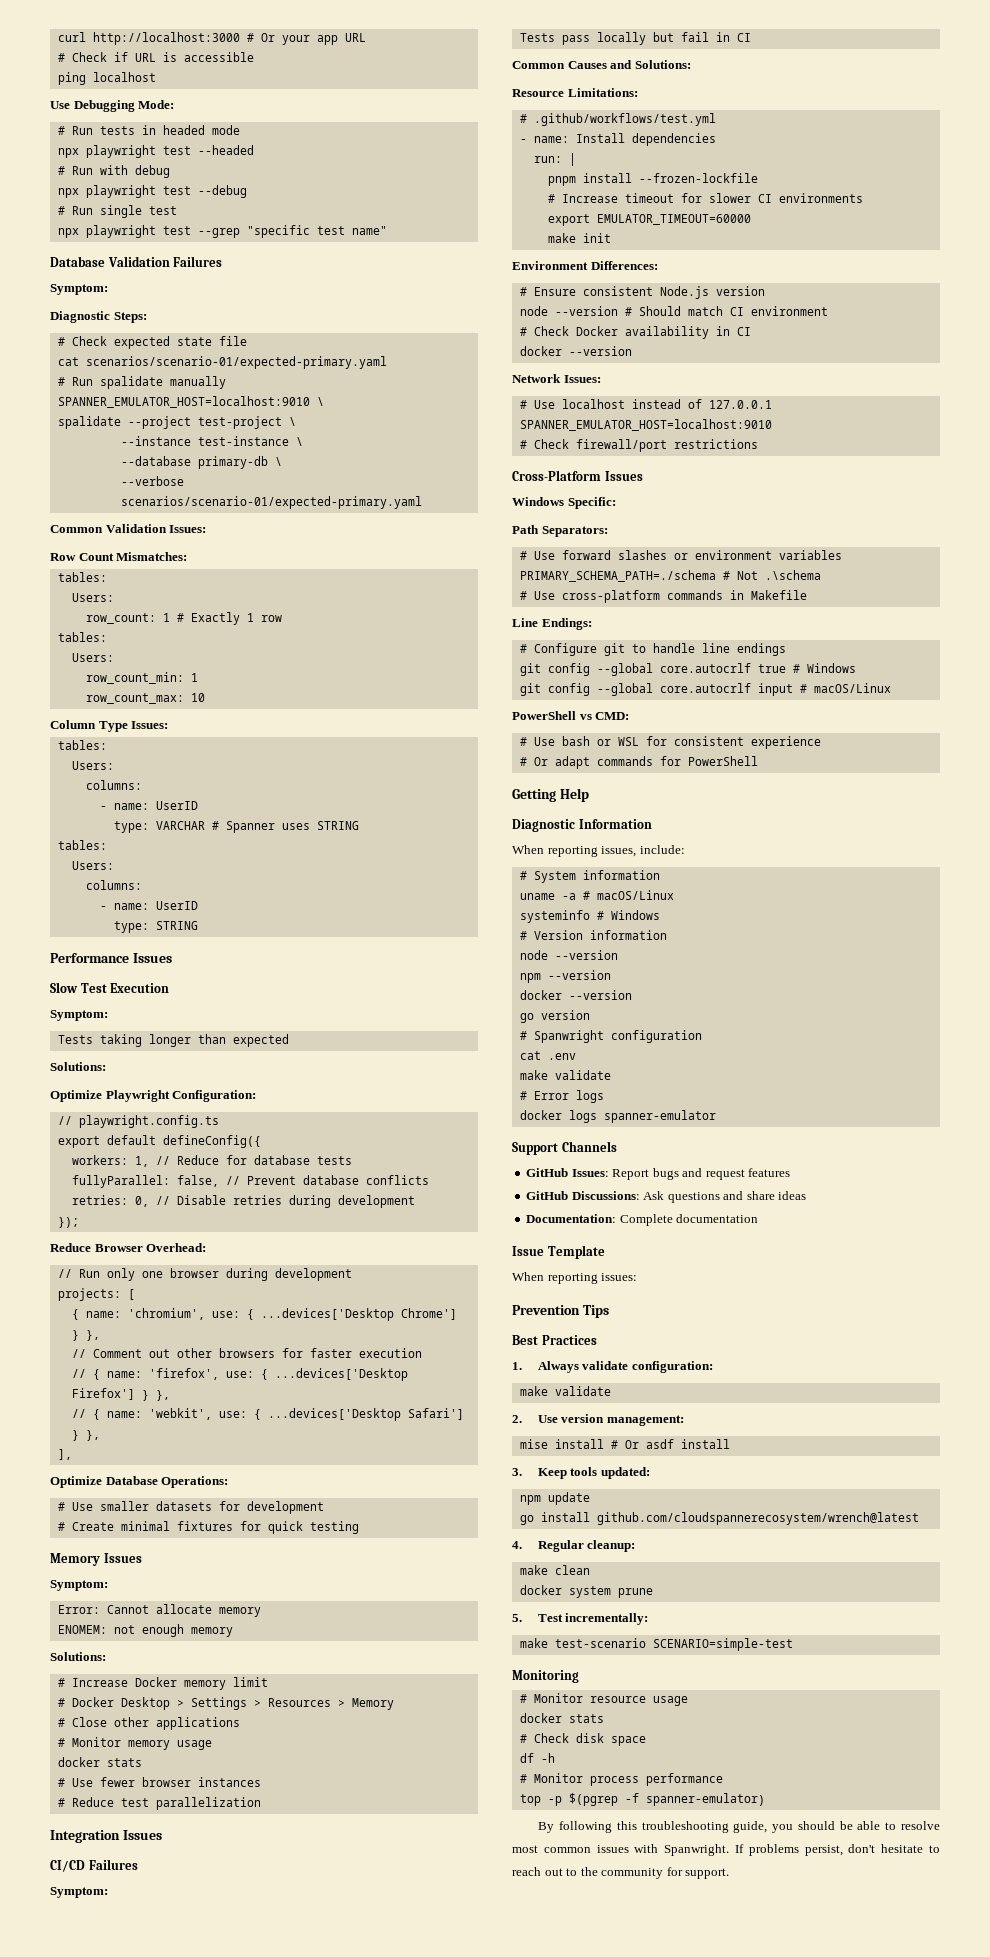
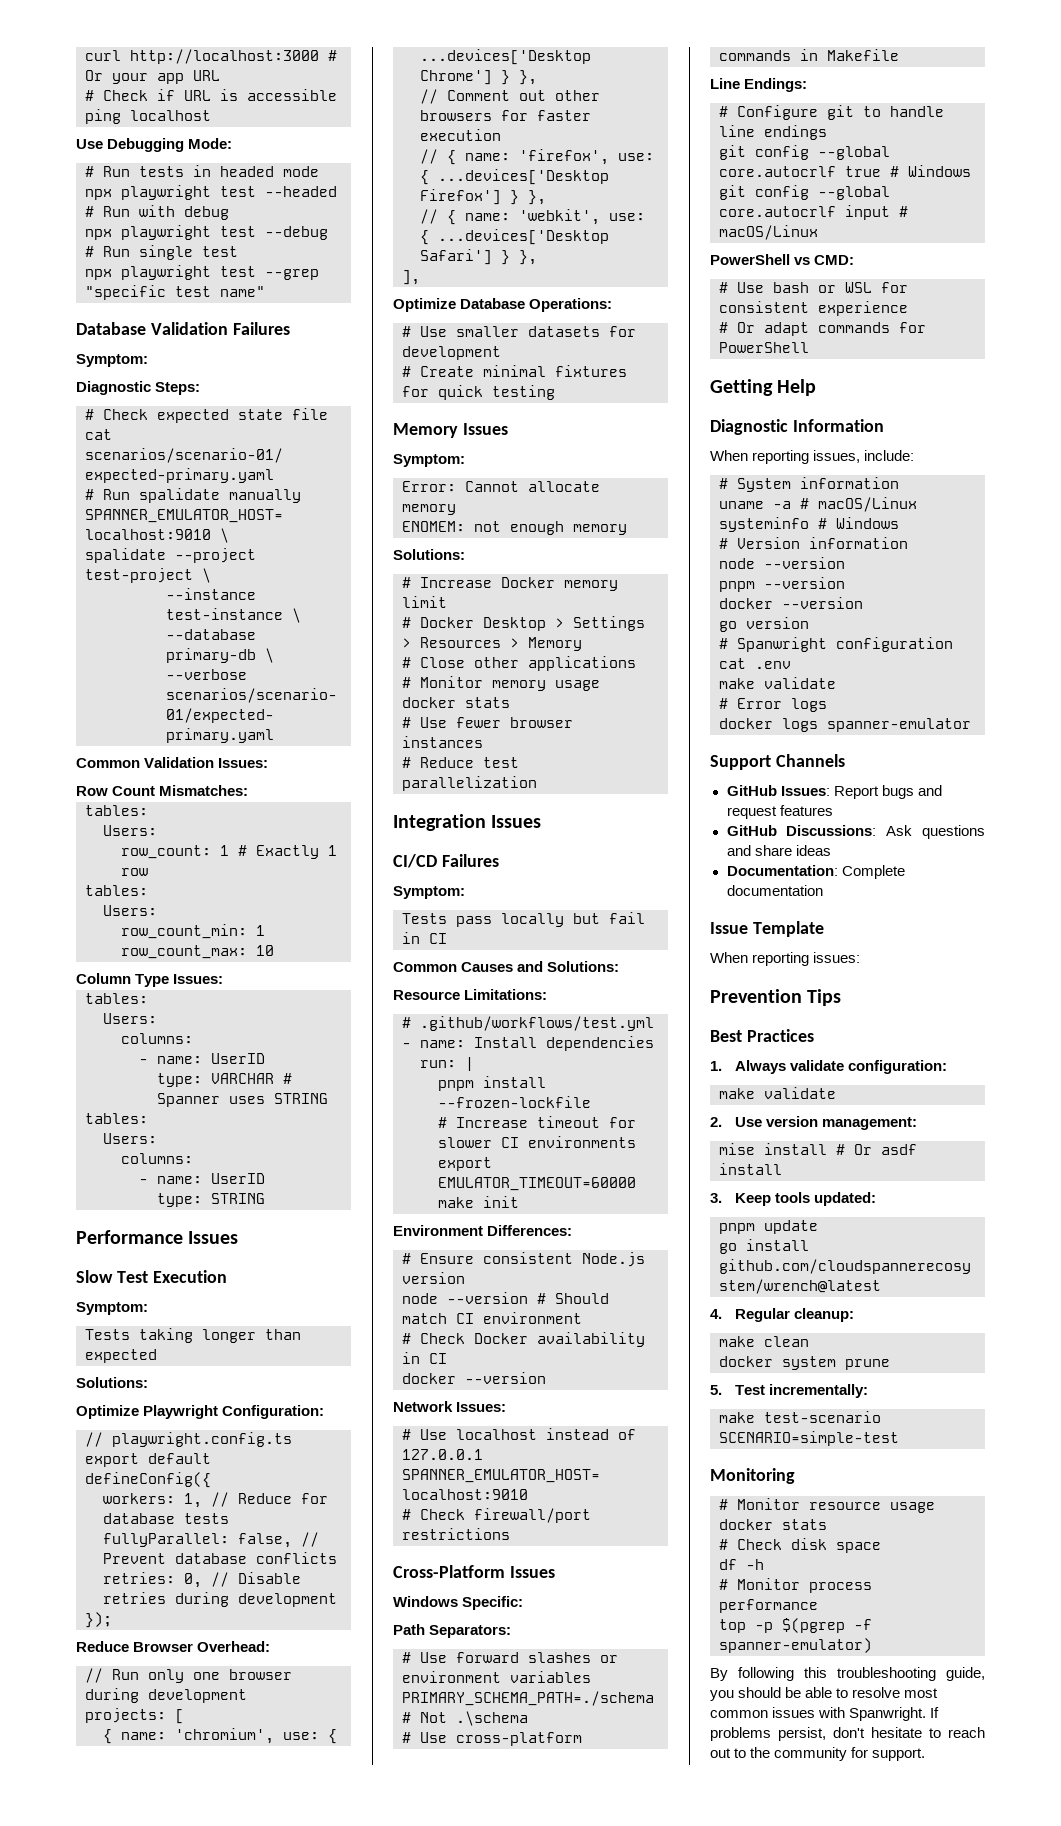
- npm --version
+ pnpm --version
- npm update
+ pnpm update

